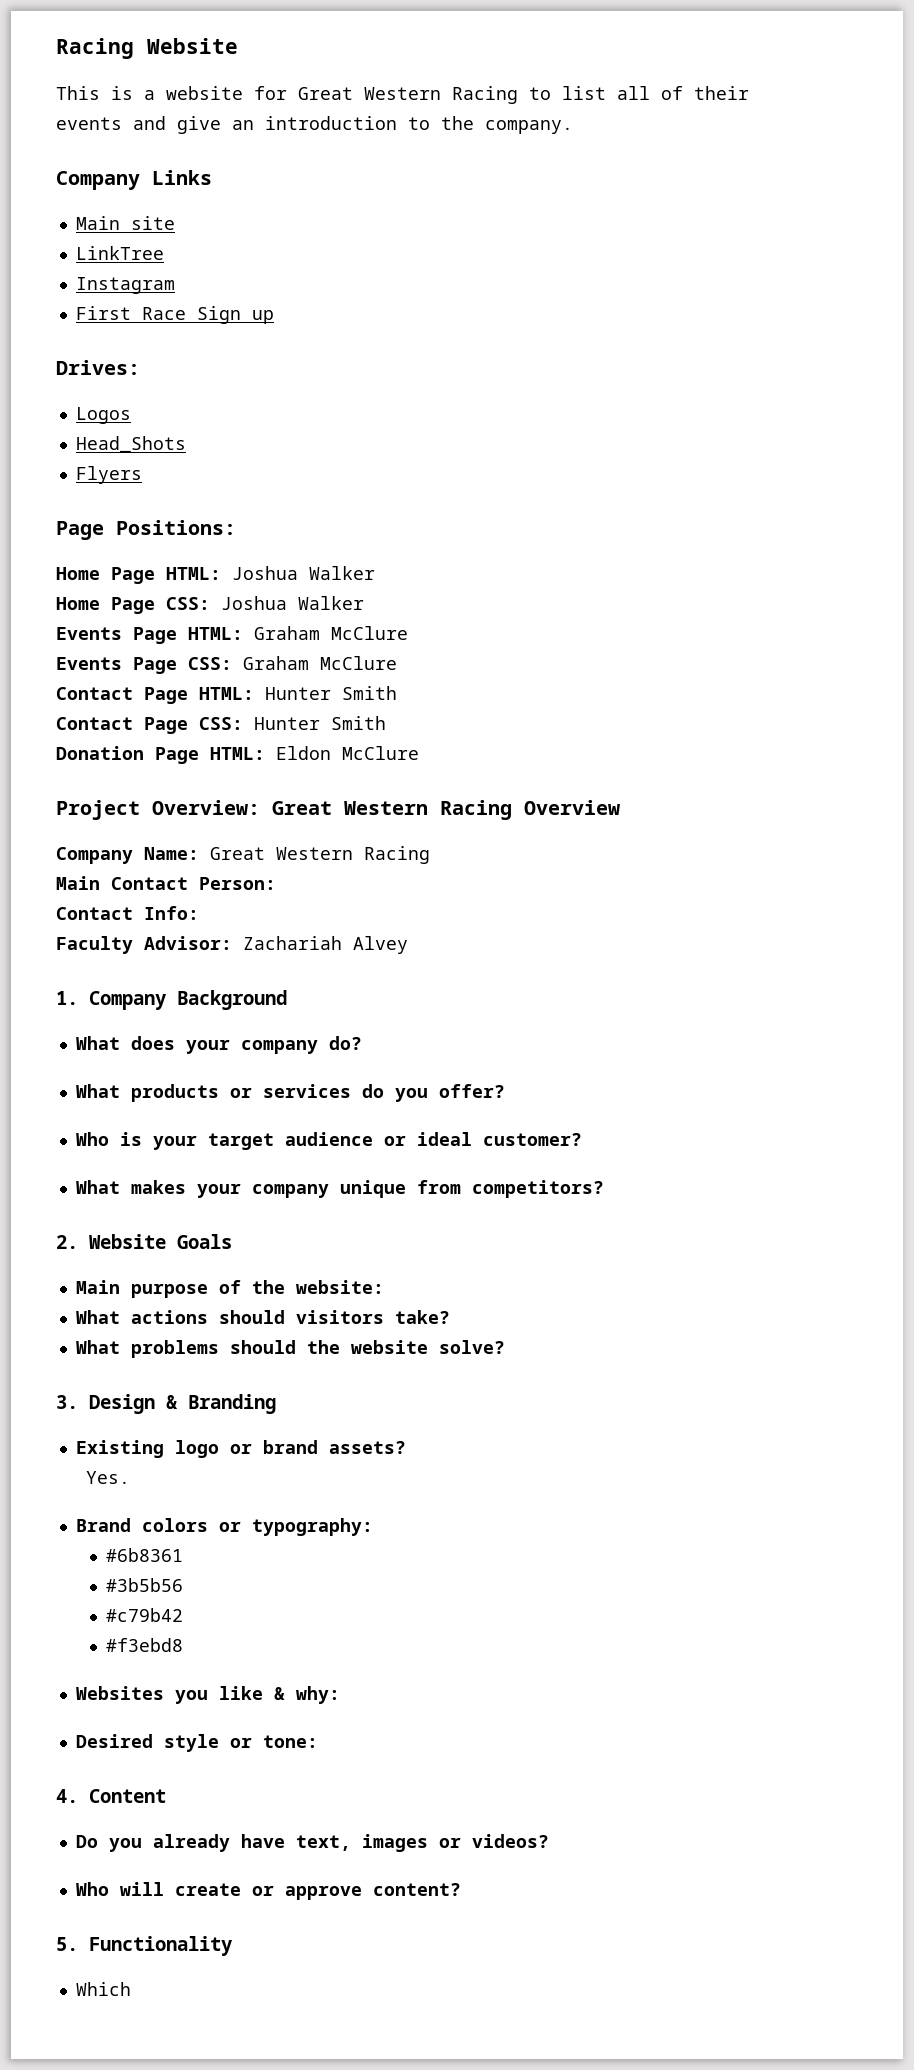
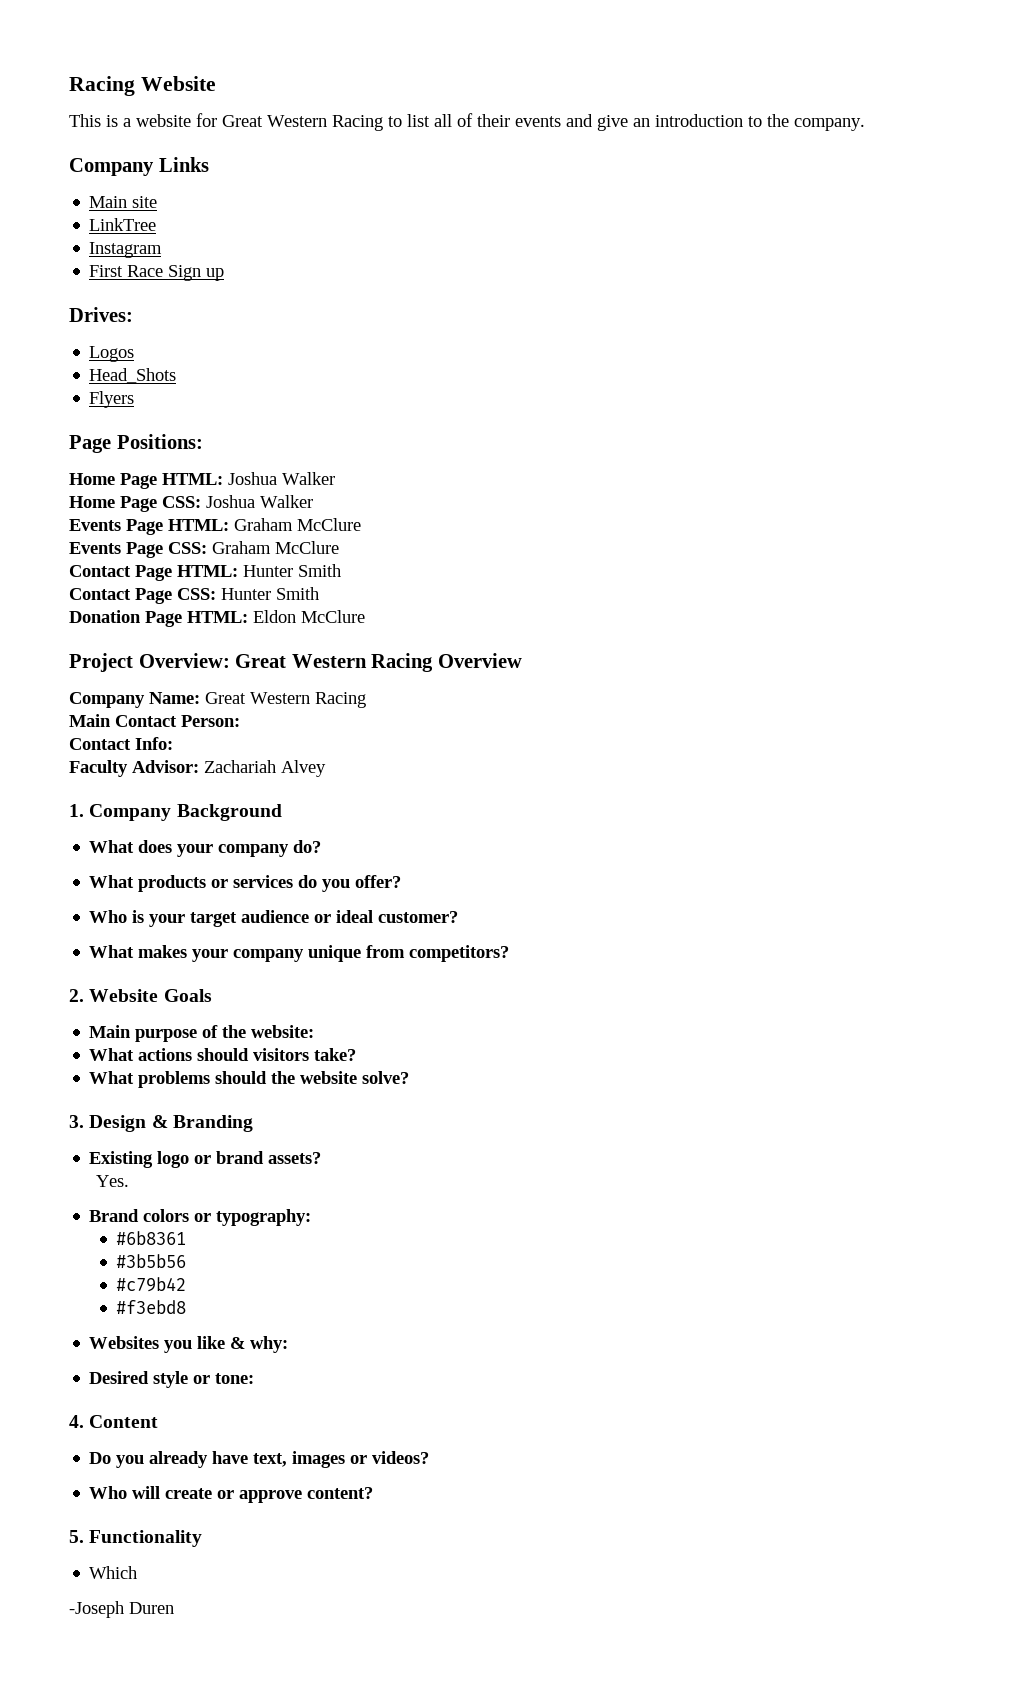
+ -Joseph Duren

